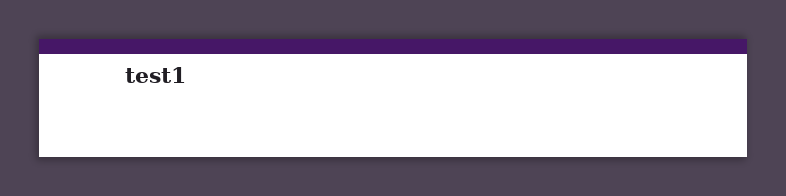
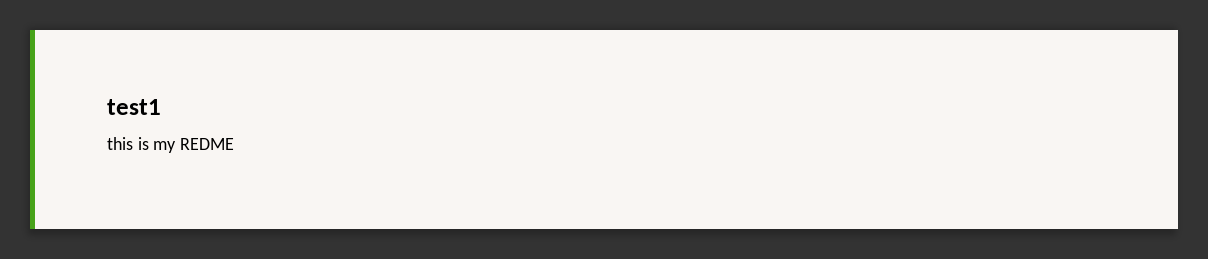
+ this is my REDME

